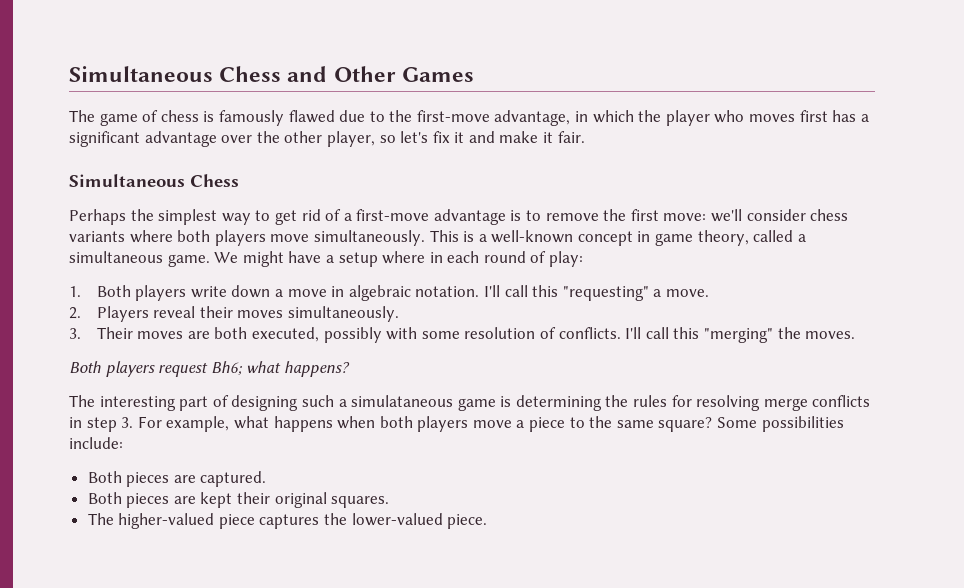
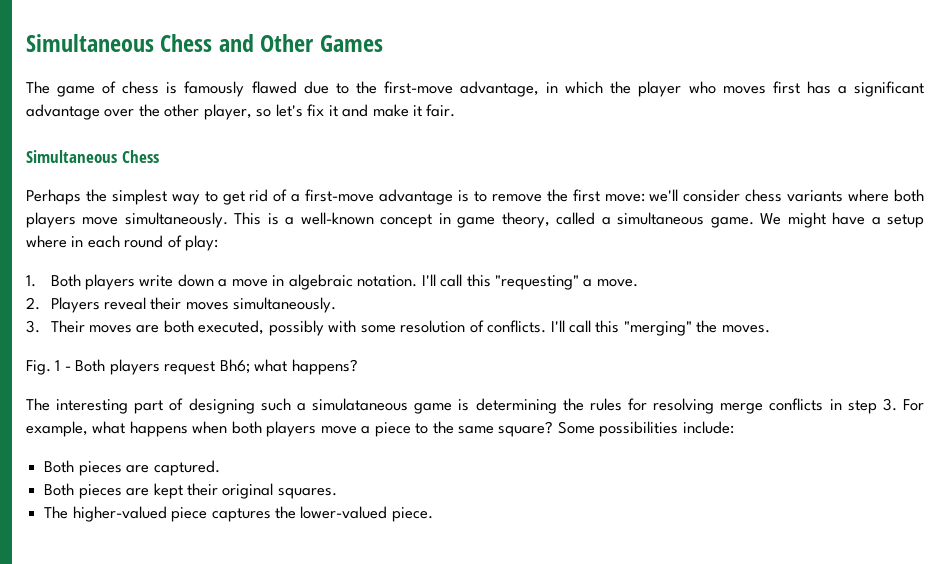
- Both players request Bh6; what happens?
+ Fig. 1 - Both players request Bh6; what happens?

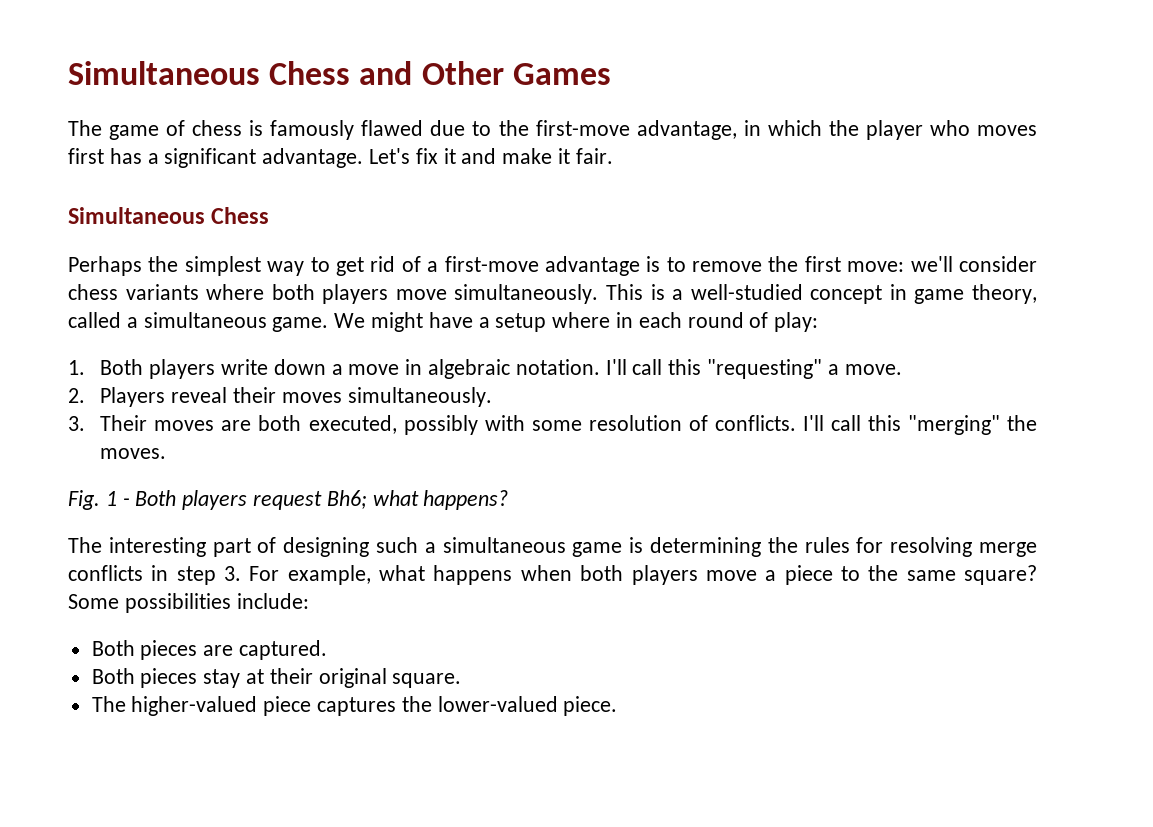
- The game of chess is famously flawed due to the first-move advantage, in which the player who moves first has a significant advantage over the other player, so let's fix it and make it fair.
+ The game of chess is famously flawed due to the first-move advantage, in which the player who moves first has a significant advantage. Let's fix it and make it fair.
- This is a well-known concept in game theory, called a simultaneous game.
+ This is a well-studied concept in game theory, called a simultaneous game.
- The interesting part of designing such a simulataneous game is determining the rules for resolving merge conflicts in step 3. For example, what happens when both players move a piece to the same square?
+ The interesting part of designing such a simultaneous game is determining the rules for resolving merge conflicts in step 3. For example, what happens when both players move a piece to the same square?
- Both pieces are kept their original squares.
+ Both pieces stay at their original square.

